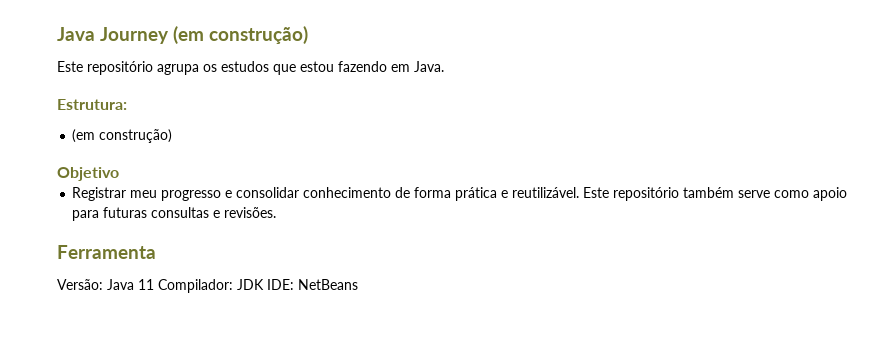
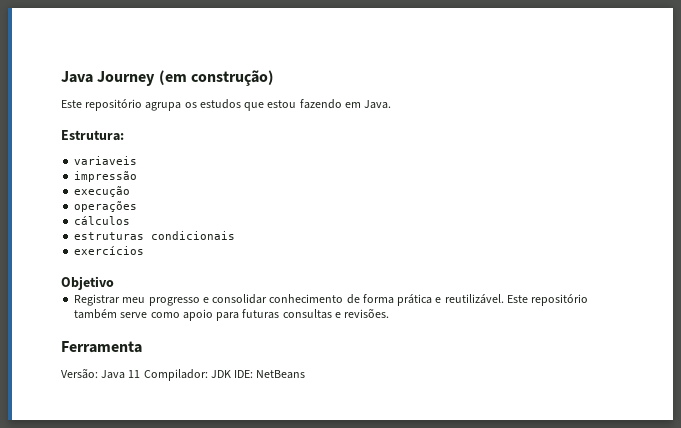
  Estrutura:
- (em construção)
+ variaveis
+ impressão
+ execução
+ operações
+ cálculos
+ estruturas condicionais
+ exercícios

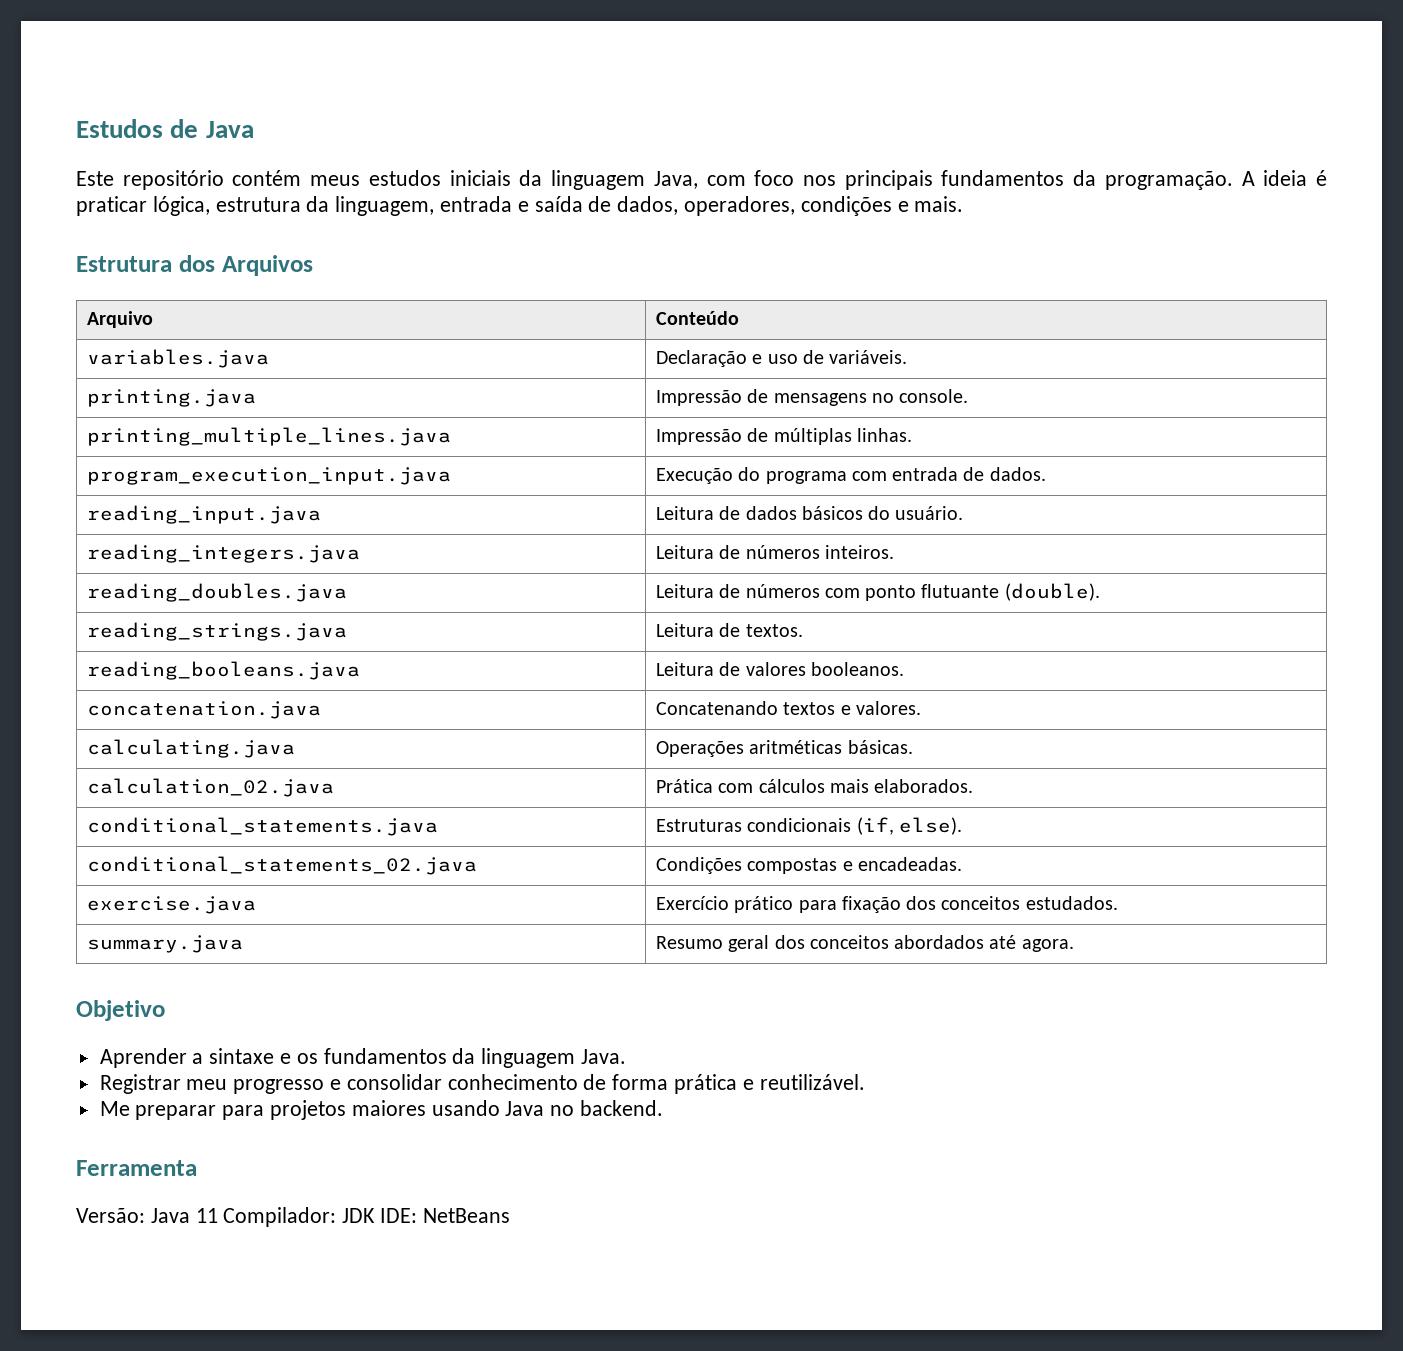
- Java Journey (em construção)
- Este repositório agrupa os estudos que estou fazendo em Java.
- Estrutura:
- variaveis
- impressão
- execução
- operações
- cálculos
- estruturas condicionais
- exercícios
+ Estudos de Java
+ Este repositório contém meus estudos iniciais da linguagem Java, com foco nos principais fundamentos da programação. A ideia é praticar lógica, estrutura da linguagem, entrada e saída de dados, operadores, condições e mais.
+ Estrutura dos Arquivos
+ Arquivo | Conteúdo
+ variables.java | Declaração e uso de variáveis.
+ printing.java | Impressão de mensagens no console.
+ printing_multiple_lines.java | Impressão de múltiplas linhas.
+ program_execution_input.java | Execução do programa com entrada de dados.
+ reading_input.java | Leitura de dados básicos do usuário.
+ reading_integers.java | Leitura de números inteiros.
+ reading_doubles.java | Leitura de números com ponto flutuante (double).
+ reading_strings.java | Leitura de textos.
+ reading_booleans.java | Leitura de valores booleanos.
+ concatenation.java | Concatenando textos e valores.
+ calculating.java | Operações aritméticas básicas.
+ calculation_02.java | Prática com cálculos mais elaborados.
+ conditional_statements.java | Estruturas condicionais (if, else).
+ conditional_statements_02.java | Condições compostas e encadeadas.
+ exercise.java | Exercício prático para fixação dos conceitos estudados.
+ summary.java | Resumo geral dos conceitos abordados até agora.
  Objetivo
+ Aprender a sintaxe e os fundamentos da linguagem Java.
- Registrar meu progresso e consolidar conhecimento de forma prática e reutilizável. Este repositório também serve como apoio para futuras consultas e revisões.
+ Registrar meu progresso e consolidar conhecimento de forma prática e reutilizável.
+ Me preparar para projetos maiores usando Java no backend.

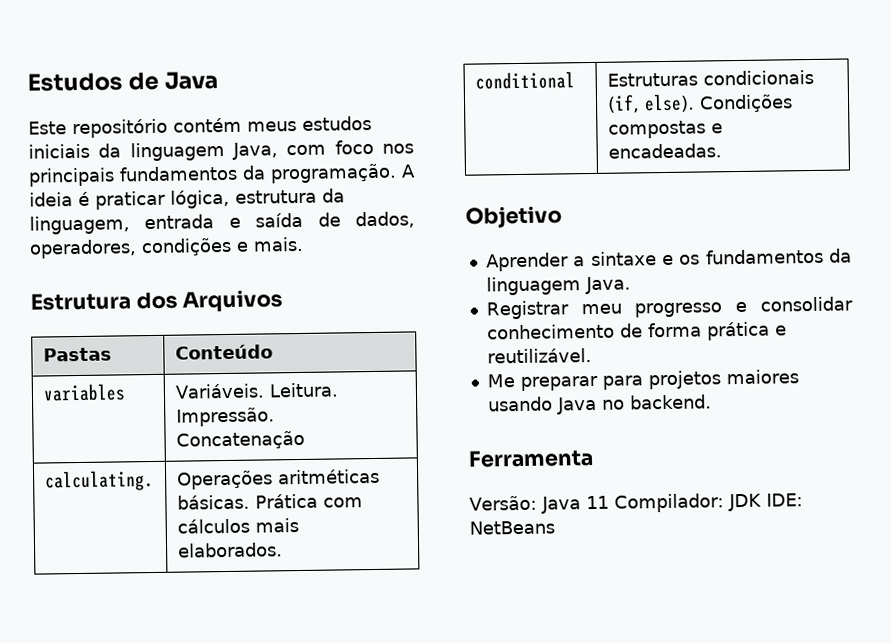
- Arquivo | Conteúdo
+ Pastas | Conteúdo
- variables.java | Declaração e uso de variáveis.
- printing.java | Impressão de mensagens no console.
- printing_multiple_lines.java | Impressão de múltiplas linhas.
- program_execution_input.java | Execução do programa com entrada de dados.
- reading_input.java | Leitura de dados básicos do usuário.
- reading_integers.java | Leitura de números inteiros.
- reading_doubles.java | Leitura de números com ponto flutuante (double).
- reading_strings.java | Leitura de textos.
- reading_booleans.java | Leitura de valores booleanos.
- concatenation.java | Concatenando textos e valores.
- calculating.java | Operações aritméticas básicas.
- calculation_02.java | Prática com cálculos mais elaborados.
+ variables | Variáveis. Leitura. Impressão. Concatenação
+ calculating. | Operações aritméticas básicas. Prática com cálculos mais elaborados.
- conditional_statements.java | Estruturas condicionais (if, else).
- conditional_statements_02.java | Condições compostas e encadeadas.
+ conditional | Estruturas condicionais (if, else). Condições compostas e encadeadas.
- exercise.java | Exercício prático para fixação dos conceitos estudados.
- summary.java | Resumo geral dos conceitos abordados até agora.

